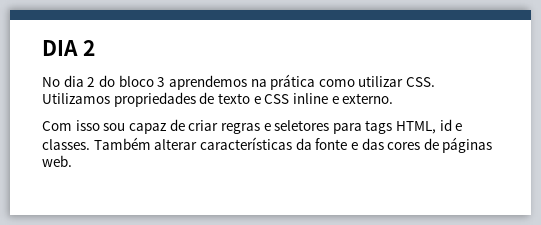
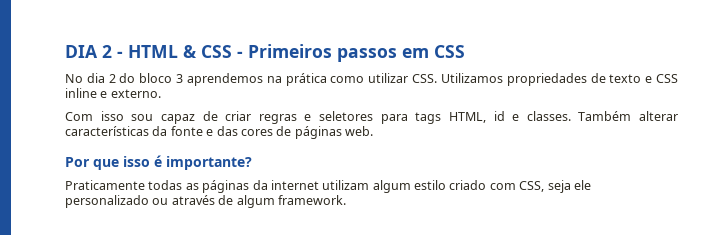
- DIA 2
+ DIA 2 - HTML & CSS - Primeiros passos em CSS
+ Por que isso é importante?
+ Praticamente todas as páginas da internet utilizam algum estilo criado com CSS, seja ele personalizado ou através de algum framework.

